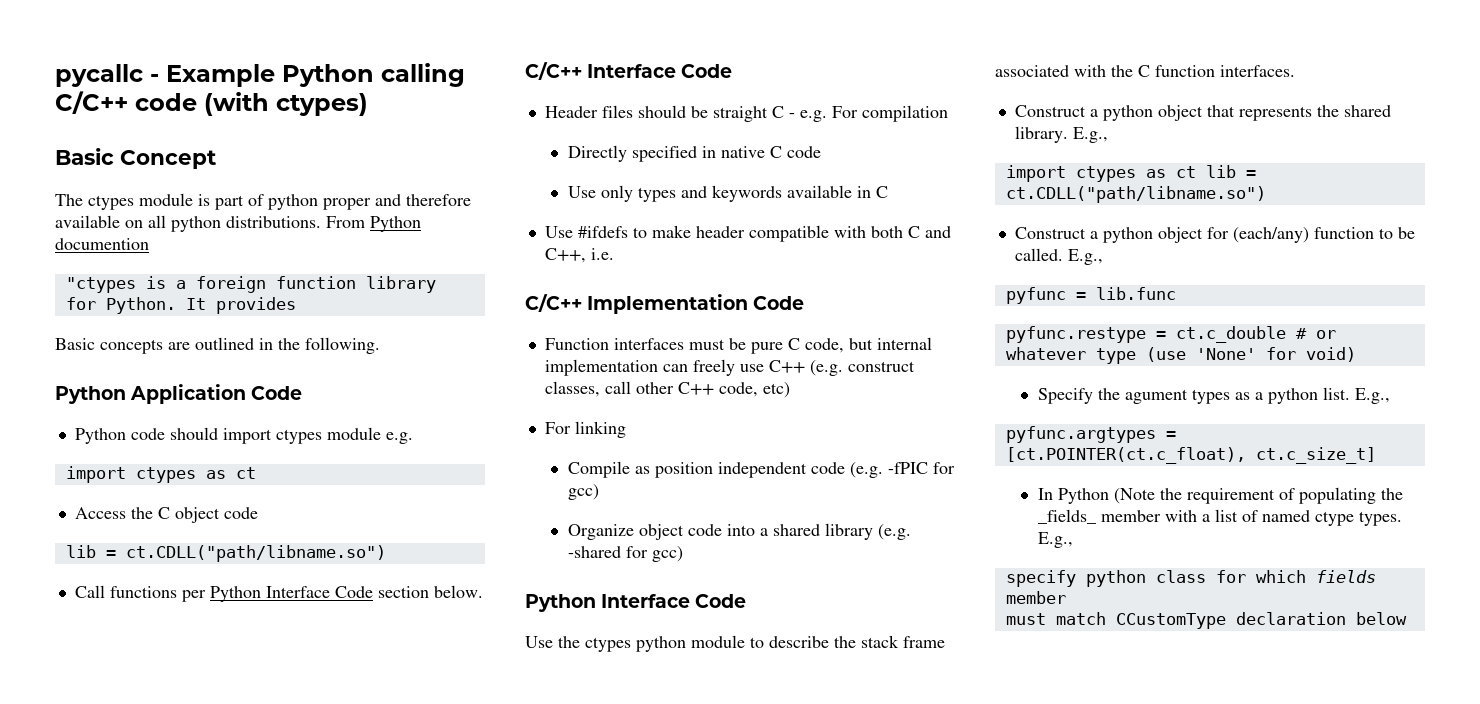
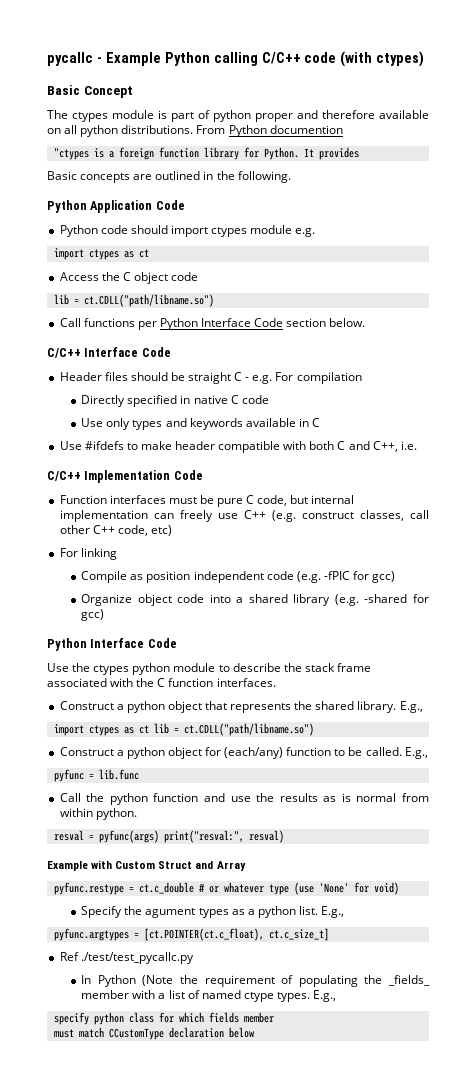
+ Call the python function and use the results as is normal from within python.
+ resval = pyfunc(args) print("resval:", resval)
+ Example with Custom Struct and Array
+ Ref ./test/test_pycallc.py

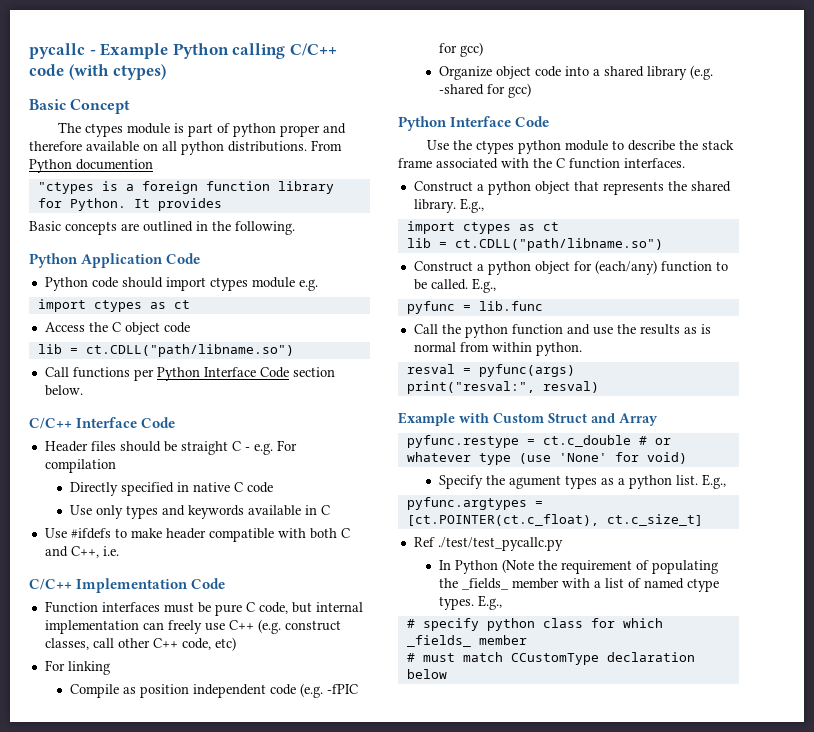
  Construct a python object that represents the shared library. E.g.,
- import ctypes as ct lib = ct.CDLL("path/libname.so")
+ import ctypes as ct
+ lib = ct.CDLL("path/libname.so")
- resval = pyfunc(args) print("resval:", resval)
+ resval = pyfunc(args)
+ print("resval:", resval)
- specify python class for which fields member
+ # specify python class for which _fields_ member
- must match CCustomType declaration below
+ # must match CCustomType declaration below

